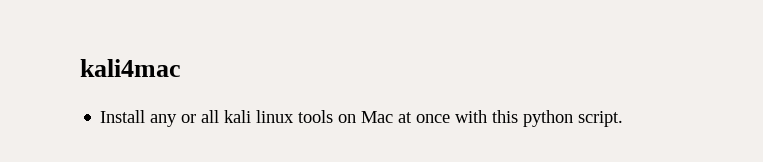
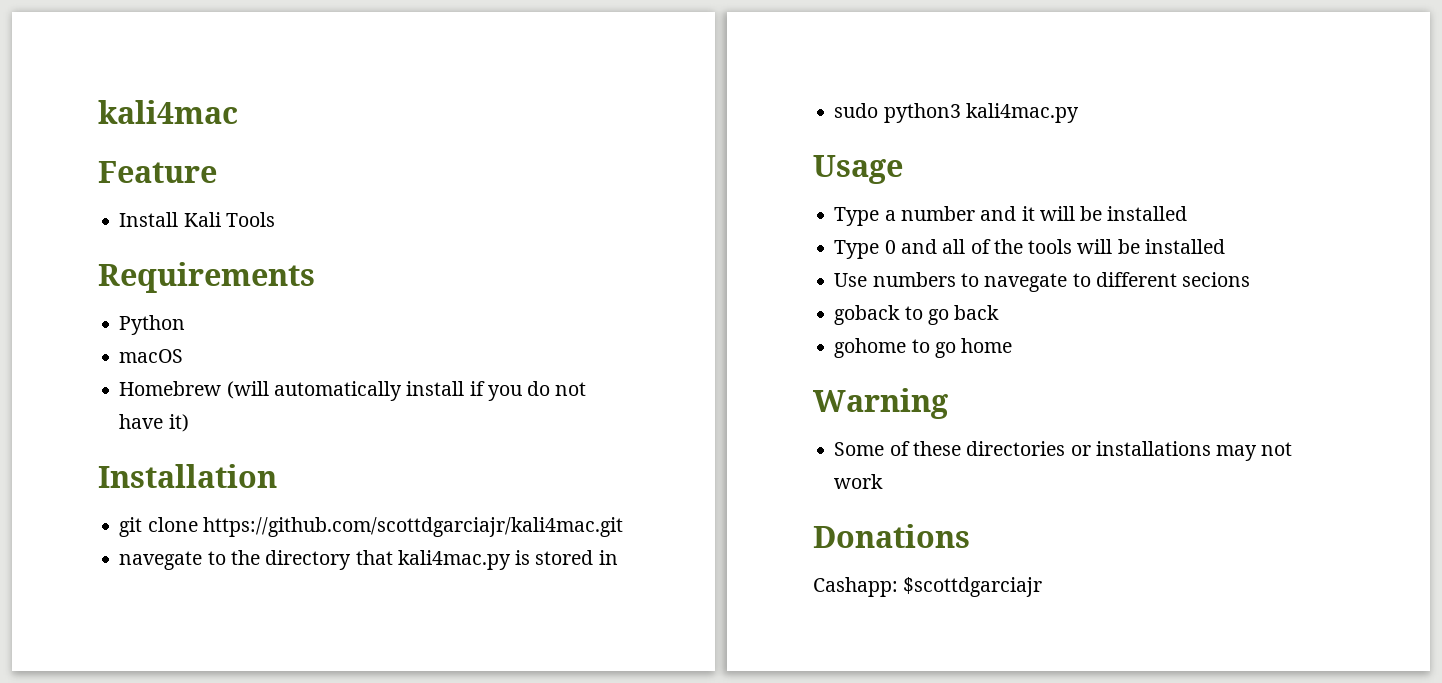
+ Feature
- Install any or all kali linux tools on Mac at once with this python script.
+ Install Kali Tools
+ Requirements
+ Python
+ macOS
+ Homebrew (will automatically install if you do not have it)
+ Installation
+ git clone https://github.com/scottdgarciajr/kali4mac.git
+ navegate to the directory that kali4mac.py is stored in
+ sudo python3 kali4mac.py
+ Usage
+ Type a number and it will be installed
+ Type 0 and all of the tools will be installed
+ Use numbers to navegate to different secions
+ goback to go back
+ gohome to go home
+ Warning
+ Some of these directories or installations may not work
+ Donations
+ Cashapp: $scottdgarciajr

